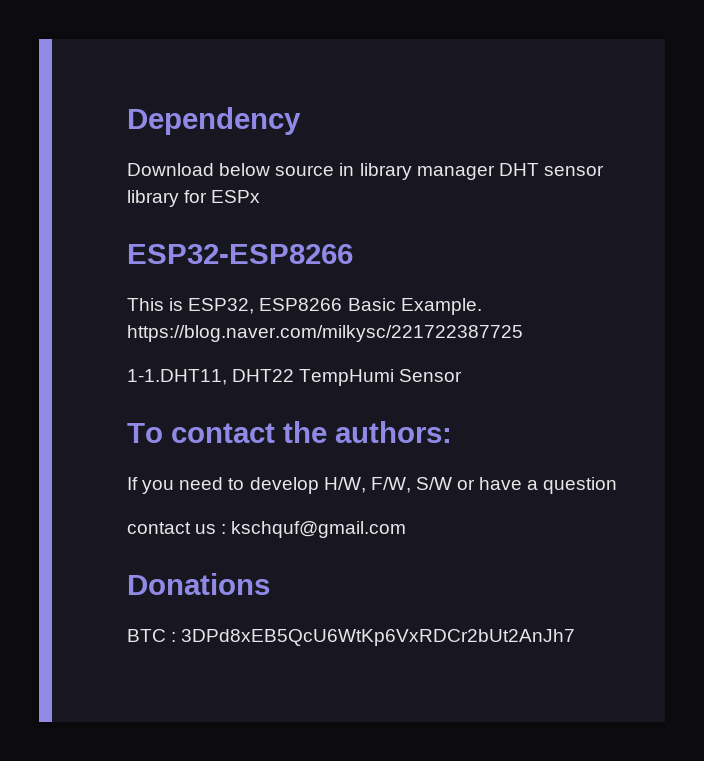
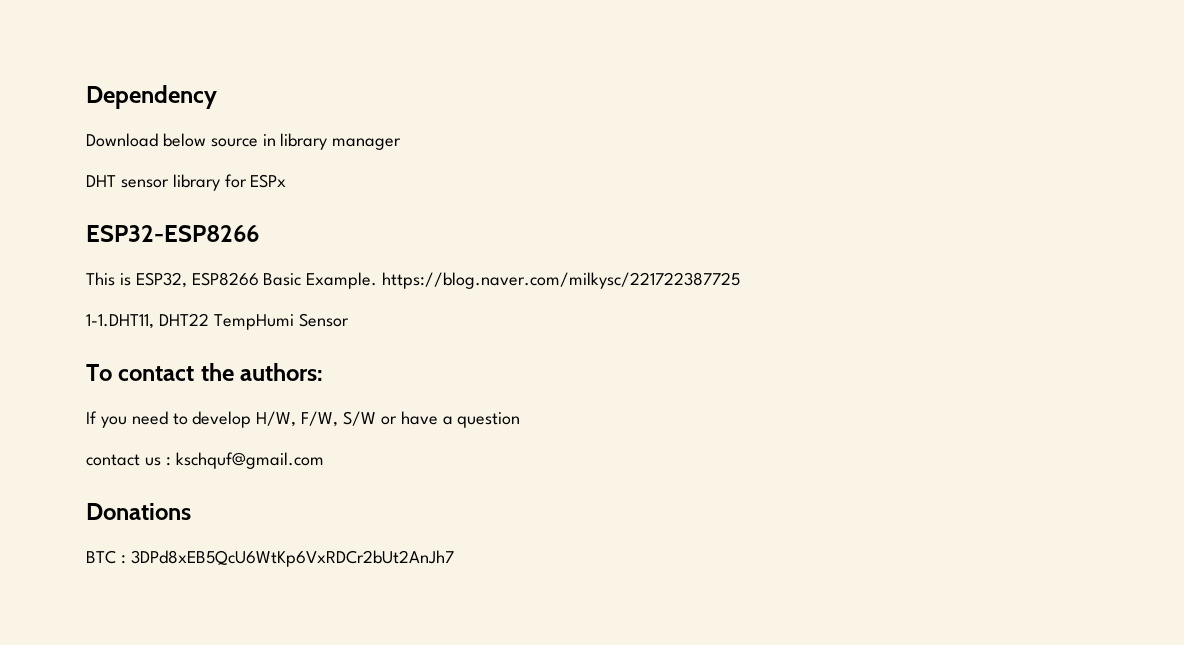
- Download below source in library manager DHT sensor library for ESPx
+ Download below source in library manager
+ DHT sensor library for ESPx

